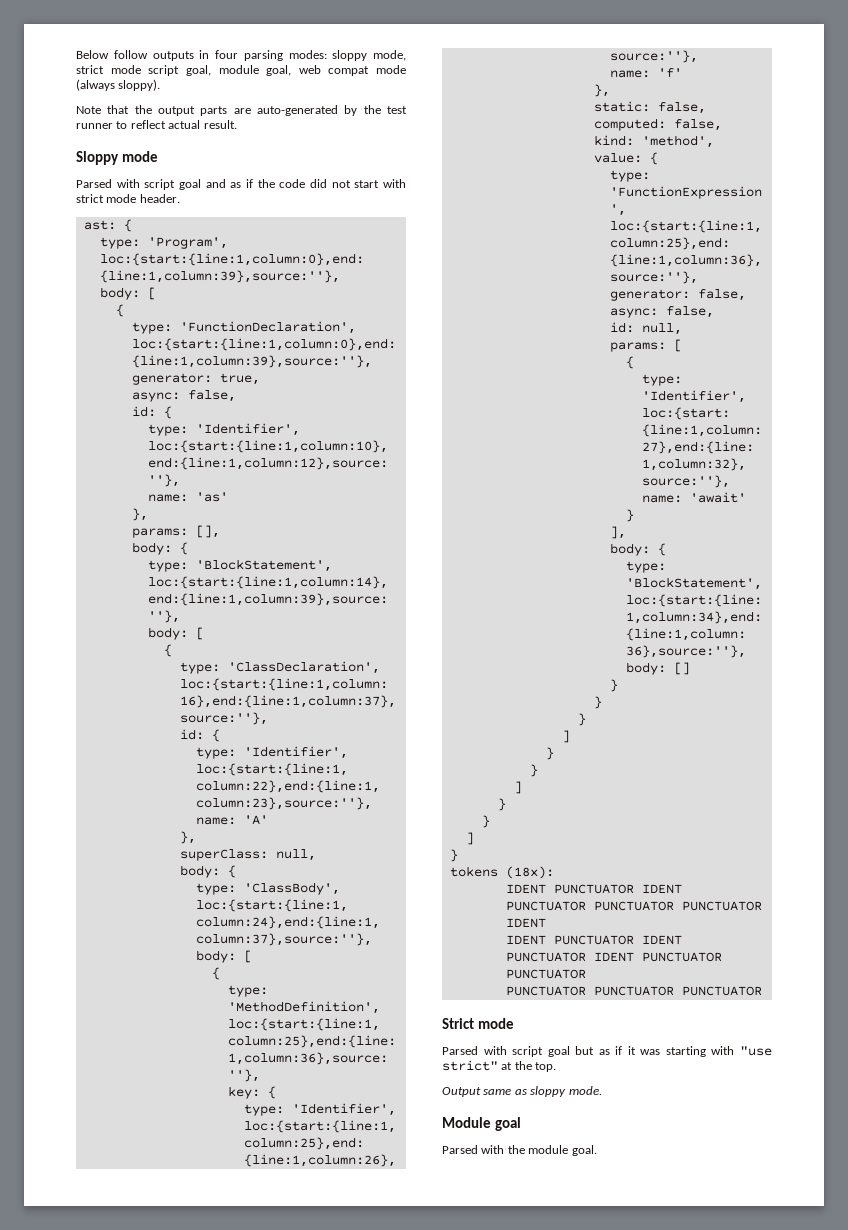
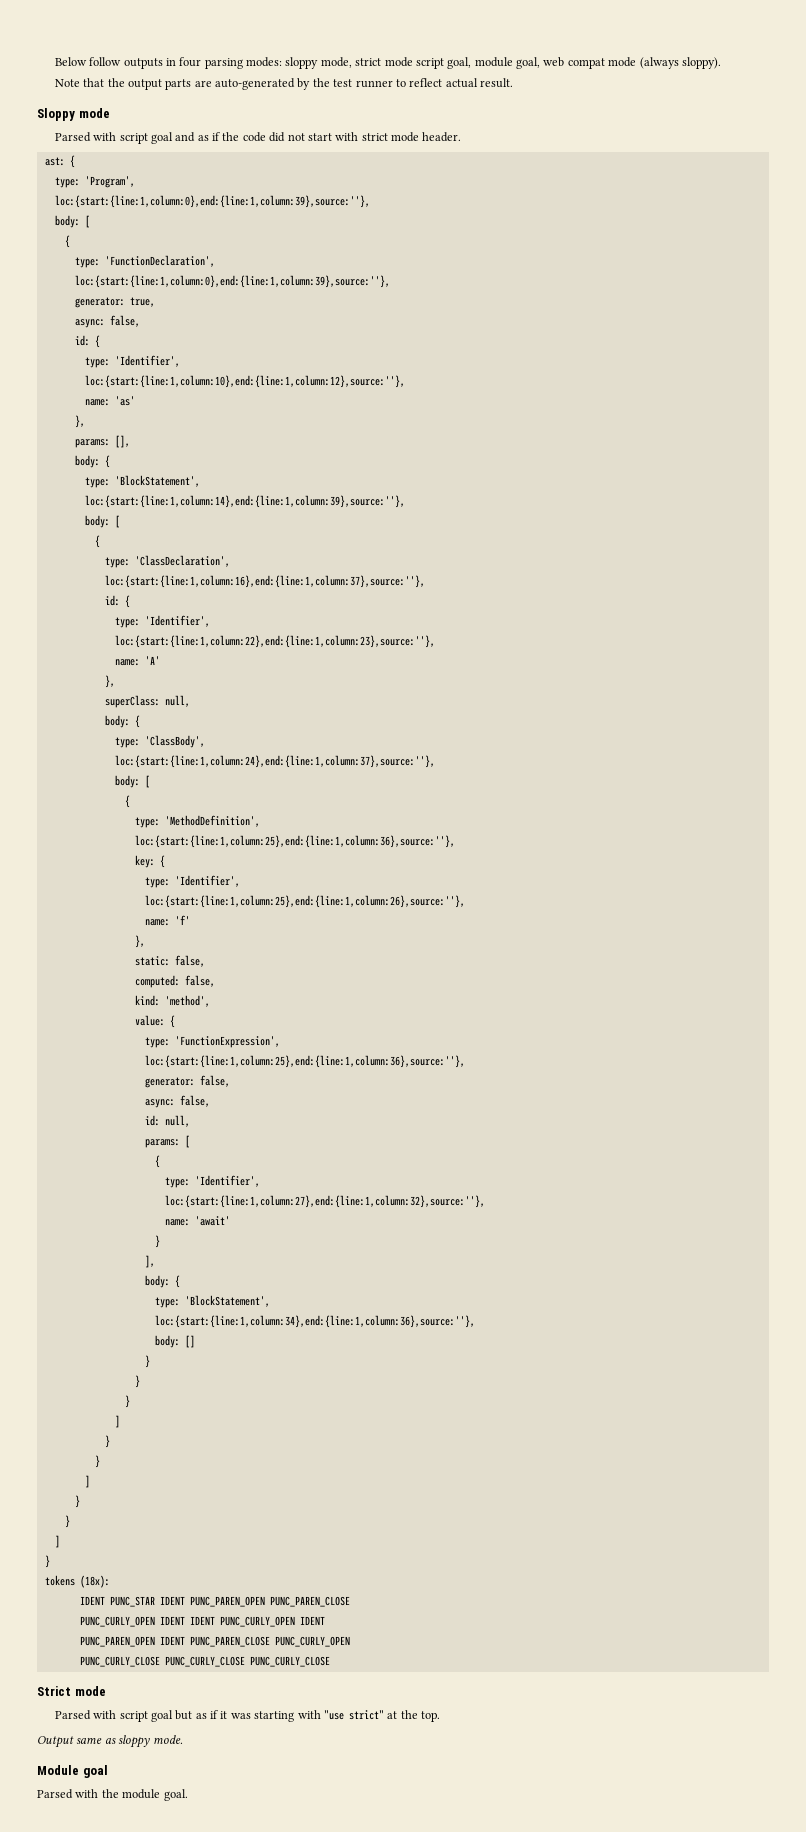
- IDENT PUNCTUATOR IDENT PUNCTUATOR PUNCTUATOR PUNCTUATOR IDENT
- IDENT PUNCTUATOR IDENT PUNCTUATOR IDENT PUNCTUATOR PUNCTUATOR
- PUNCTUATOR PUNCTUATOR PUNCTUATOR
+ IDENT PUNC_STAR IDENT PUNC_PAREN_OPEN PUNC_PAREN_CLOSE
+ PUNC_CURLY_OPEN IDENT IDENT PUNC_CURLY_OPEN IDENT
+ PUNC_PAREN_OPEN IDENT PUNC_PAREN_CLOSE PUNC_CURLY_OPEN
+ PUNC_CURLY_CLOSE PUNC_CURLY_CLOSE PUNC_CURLY_CLOSE

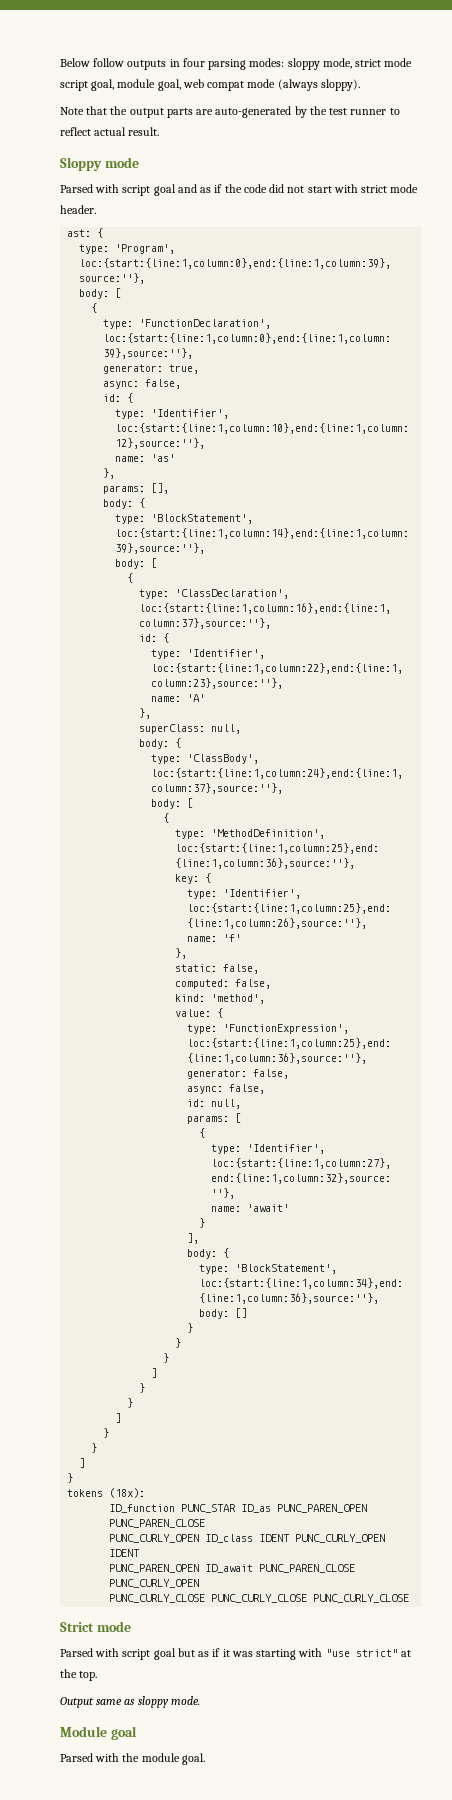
- IDENT PUNC_STAR IDENT PUNC_PAREN_OPEN PUNC_PAREN_CLOSE
+ ID_function PUNC_STAR ID_as PUNC_PAREN_OPEN PUNC_PAREN_CLOSE
- PUNC_CURLY_OPEN IDENT IDENT PUNC_CURLY_OPEN IDENT
+ PUNC_CURLY_OPEN ID_class IDENT PUNC_CURLY_OPEN IDENT
- PUNC_PAREN_OPEN IDENT PUNC_PAREN_CLOSE PUNC_CURLY_OPEN
+ PUNC_PAREN_OPEN ID_await PUNC_PAREN_CLOSE PUNC_CURLY_OPEN

